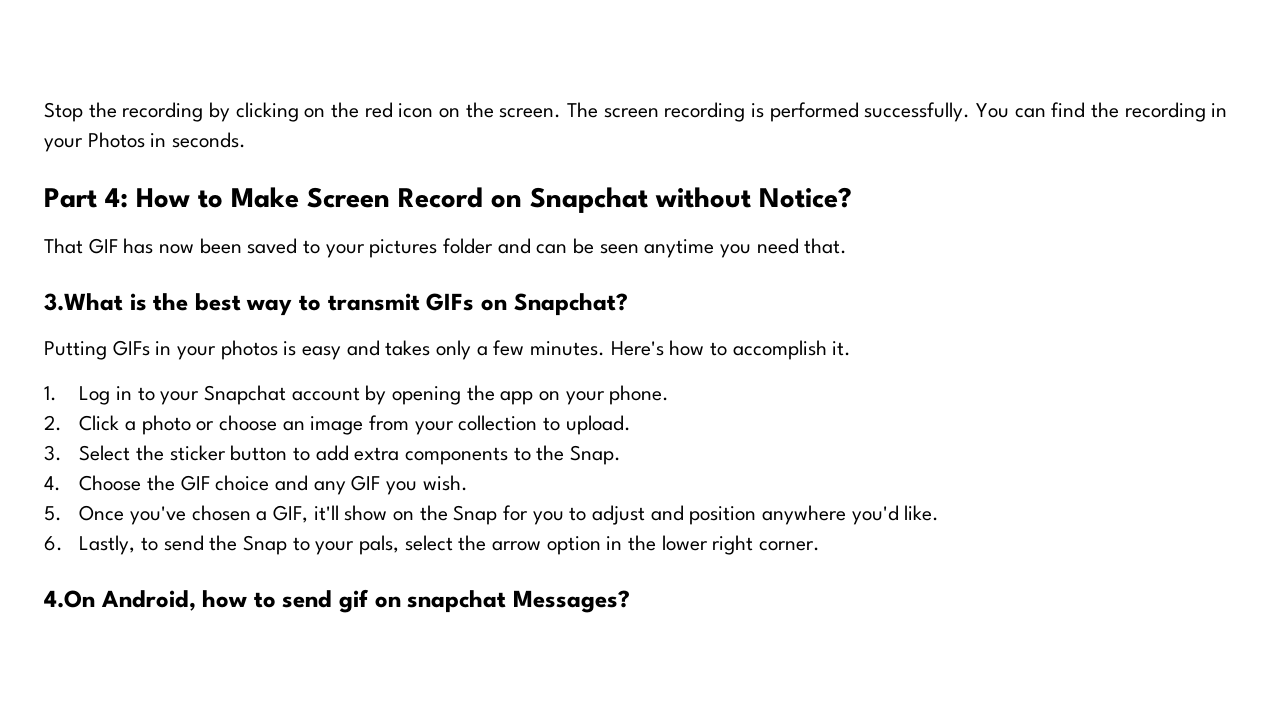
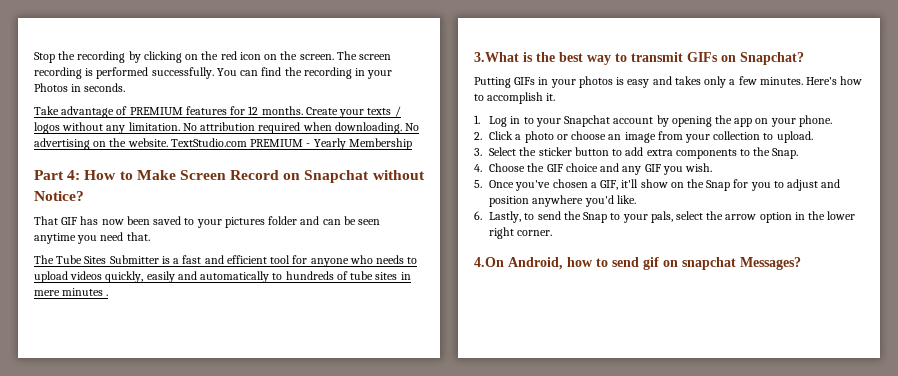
+ Take advantage of PREMIUM features for 12 months. Create your texts / logos without any limitation. No attribution required when downloading. No advertising on the website. TextStudio.com PREMIUM - Yearly Membership
+ The Tube Sites Submitter is a fast and efficient tool for anyone who needs to upload videos quickly, easily and automatically to hundreds of tube sites in mere minutes .

